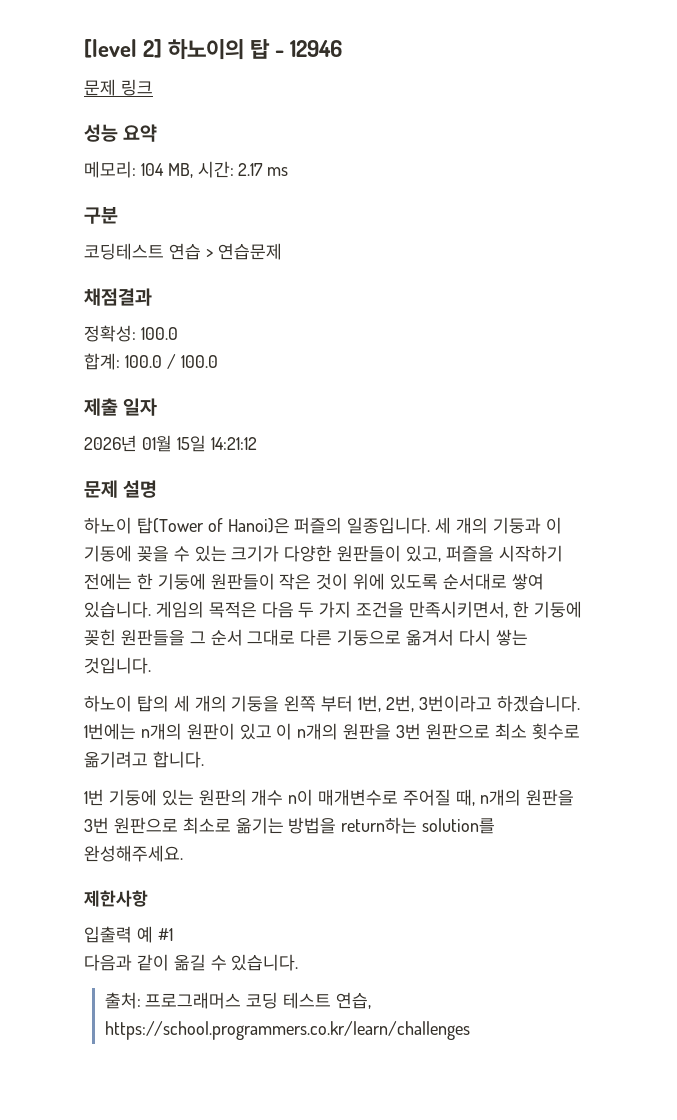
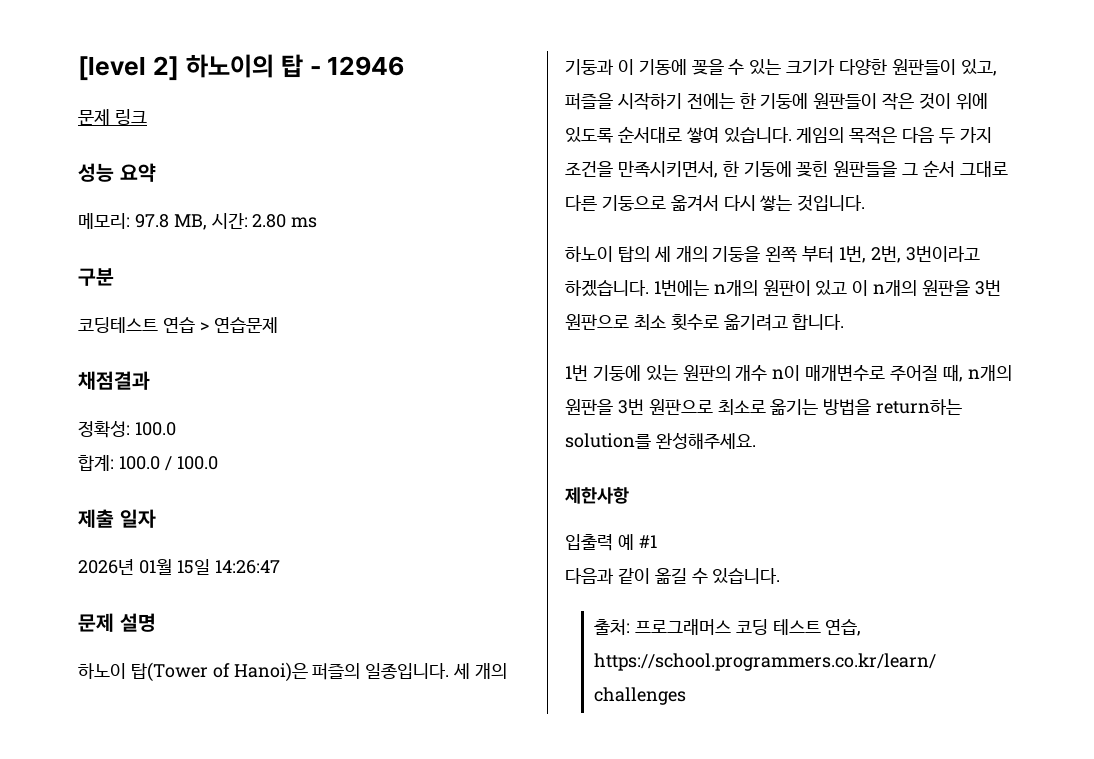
- 메모리: 104 MB, 시간: 2.17 ms
+ 메모리: 97.8 MB, 시간: 2.80 ms
- 2026년 01월 15일 14:21:12
+ 2026년 01월 15일 14:26:47

